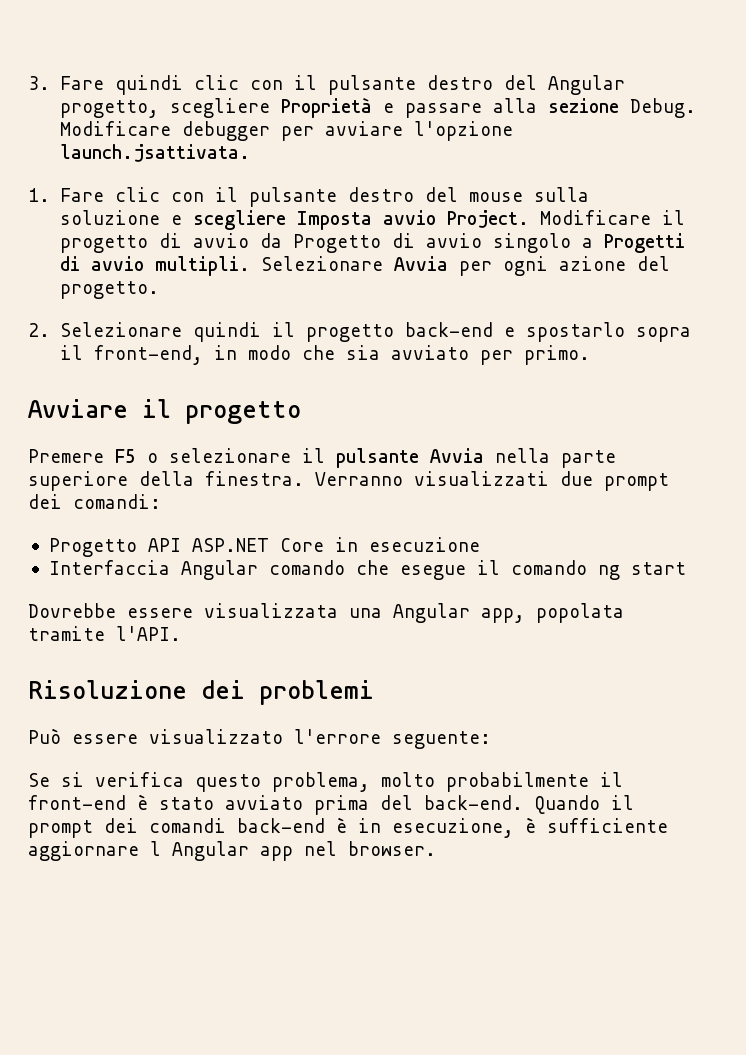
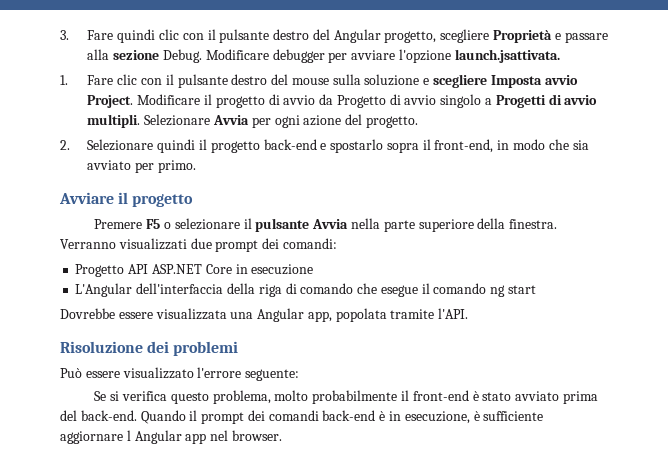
- Interfaccia Angular comando che esegue il comando ng start
+ L'Angular dell'interfaccia della riga di comando che esegue il comando ng start

